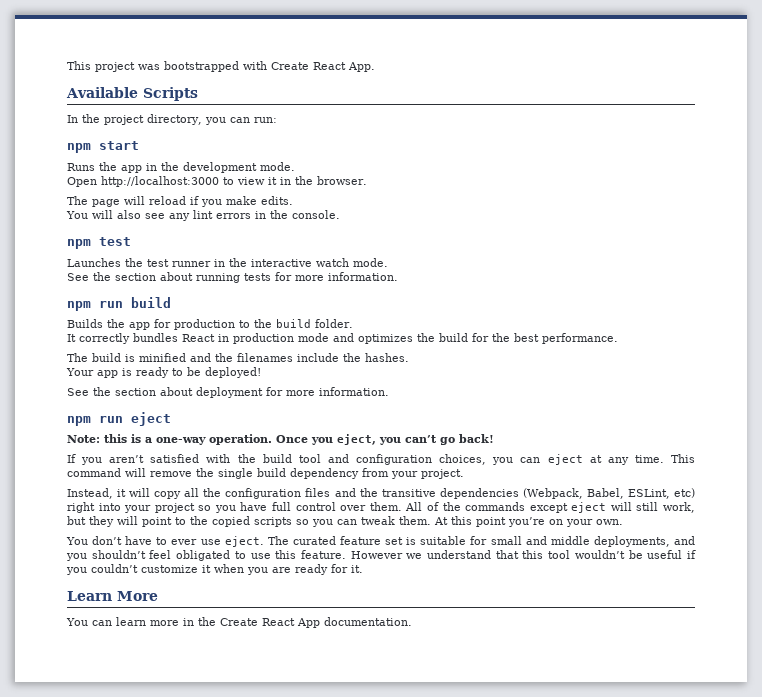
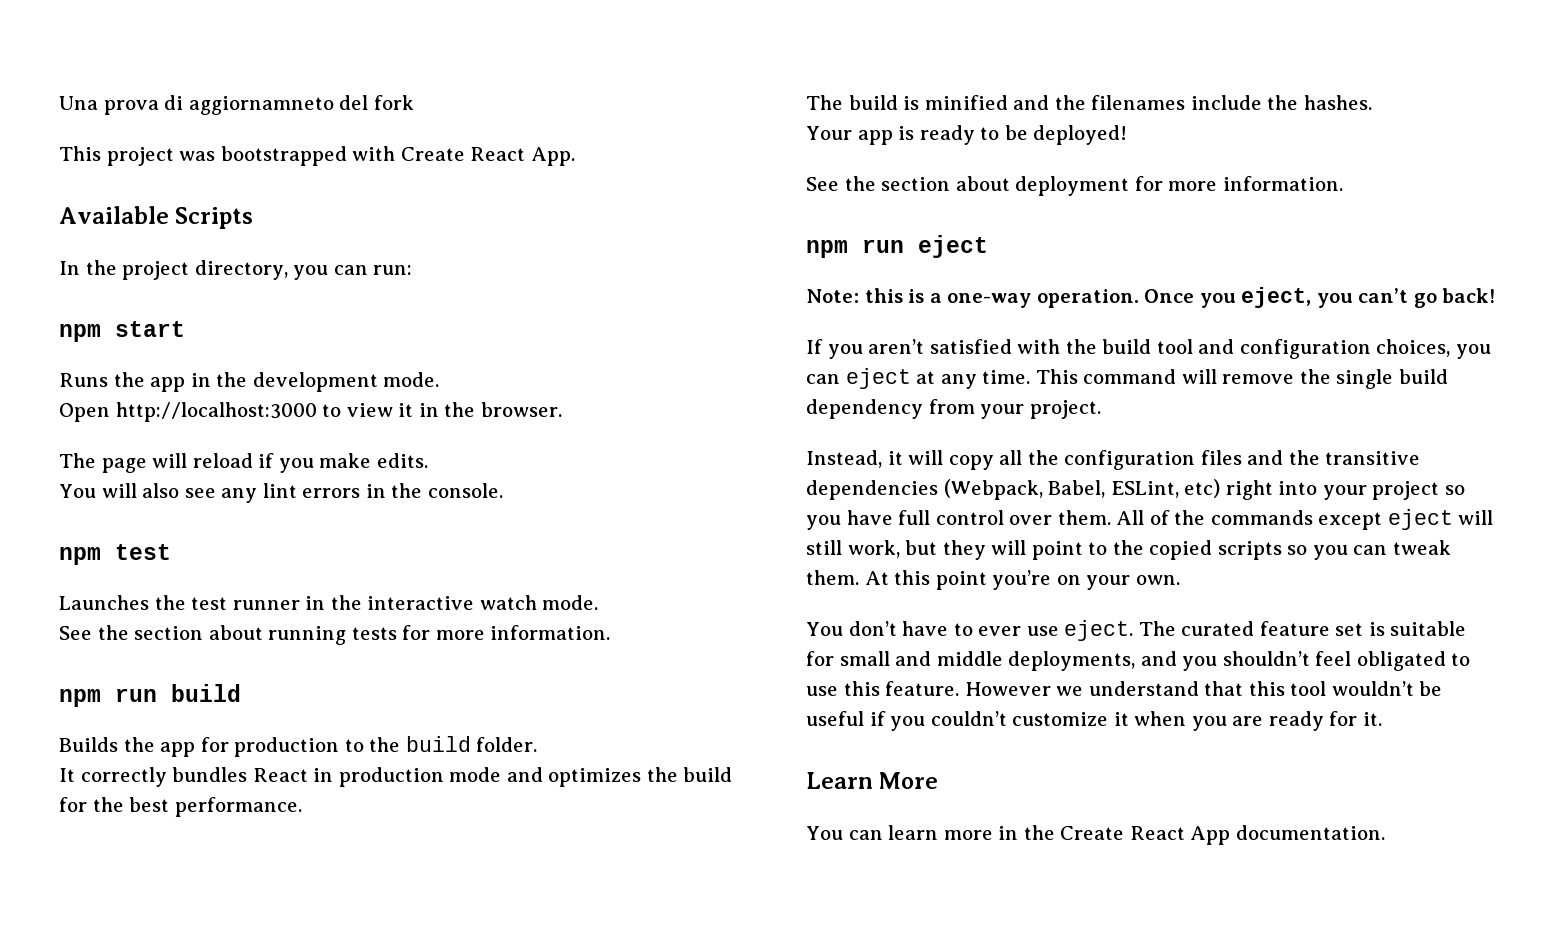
+ Una prova di aggiornamneto del fork

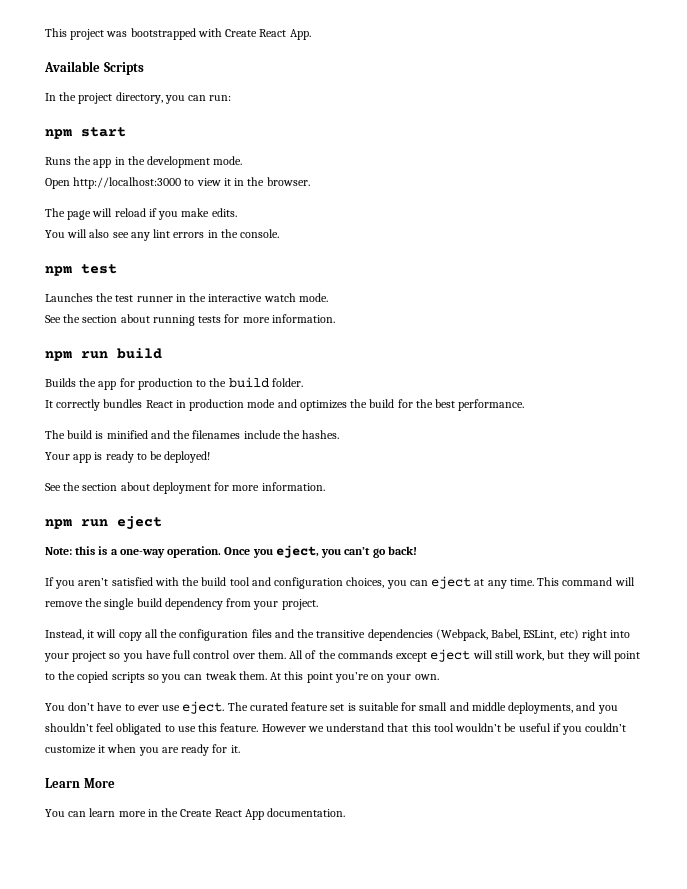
- Una prova di aggiornamneto del fork

